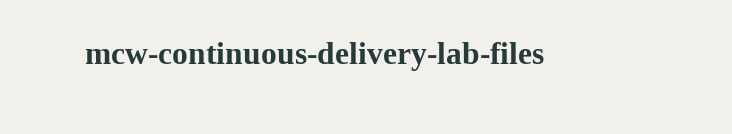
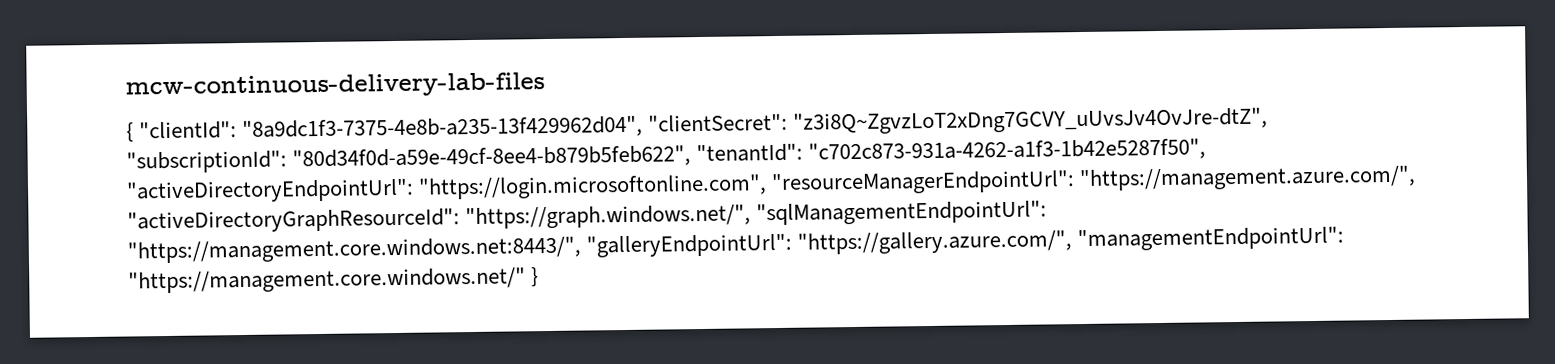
+ { "clientId": "8a9dc1f3-7375-4e8b-a235-13f429962d04", "clientSecret": "z3i8Q~ZgvzLoT2xDng7GCVY_uUvsJv4OvJre-dtZ", "subscriptionId": "80d34f0d-a59e-49cf-8ee4-b879b5feb622", "tenantId": "c702c873-931a-4262-a1f3-1b42e5287f50", "activeDirectoryEndpointUrl": "https://login.microsoftonline.com", "resourceManagerEndpointUrl": "https://management.azure.com/", "activeDirectoryGraphResourceId": "https://graph.windows.net/", "sqlManagementEndpointUrl": "https://management.core.windows.net:8443/", "galleryEndpointUrl": "https://gallery.azure.com/", "managementEndpointUrl": "https://management.core.windows.net/" }

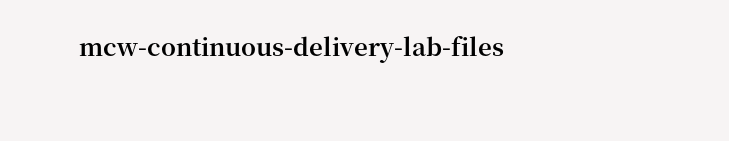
- { "clientId": "8a9dc1f3-7375-4e8b-a235-13f429962d04", "clientSecret": "z3i8Q~ZgvzLoT2xDng7GCVY_uUvsJv4OvJre-dtZ", "subscriptionId": "80d34f0d-a59e-49cf-8ee4-b879b5feb622", "tenantId": "c702c873-931a-4262-a1f3-1b42e5287f50", "activeDirectoryEndpointUrl": "https://login.microsoftonline.com", "resourceManagerEndpointUrl": "https://management.azure.com/", "activeDirectoryGraphResourceId": "https://graph.windows.net/", "sqlManagementEndpointUrl": "https://management.core.windows.net:8443/", "galleryEndpointUrl": "https://gallery.azure.com/", "managementEndpointUrl": "https://management.core.windows.net/" }

